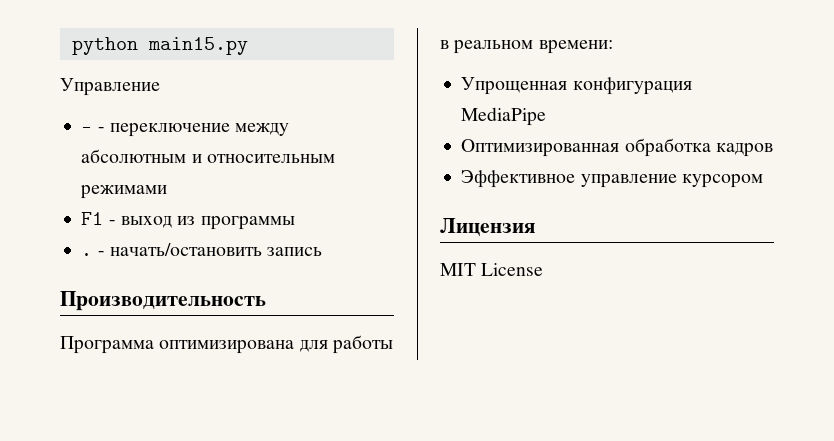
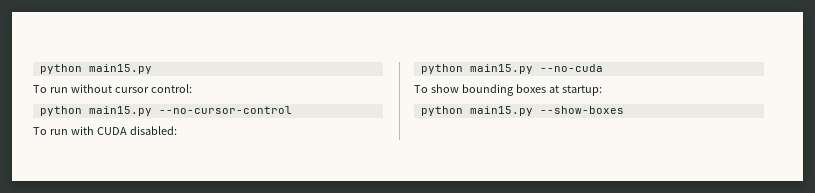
- Управление
- - - переключение между абсолютным и относительным режимами
- F1 - выход из программы
- . - начать/остановить запись
- Производительность
- Программа оптимизирована для работы в реальном времени:
- Упрощенная конфигурация MediaPipe
- Оптимизированная обработка кадров
- Эффективное управление курсором
- Лицензия
- MIT License
+ To run without cursor control:
+ python main15.py --no-cursor-control
+ To run with CUDA disabled:
+ python main15.py --no-cuda
+ To show bounding boxes at startup:
+ python main15.py --show-boxes

